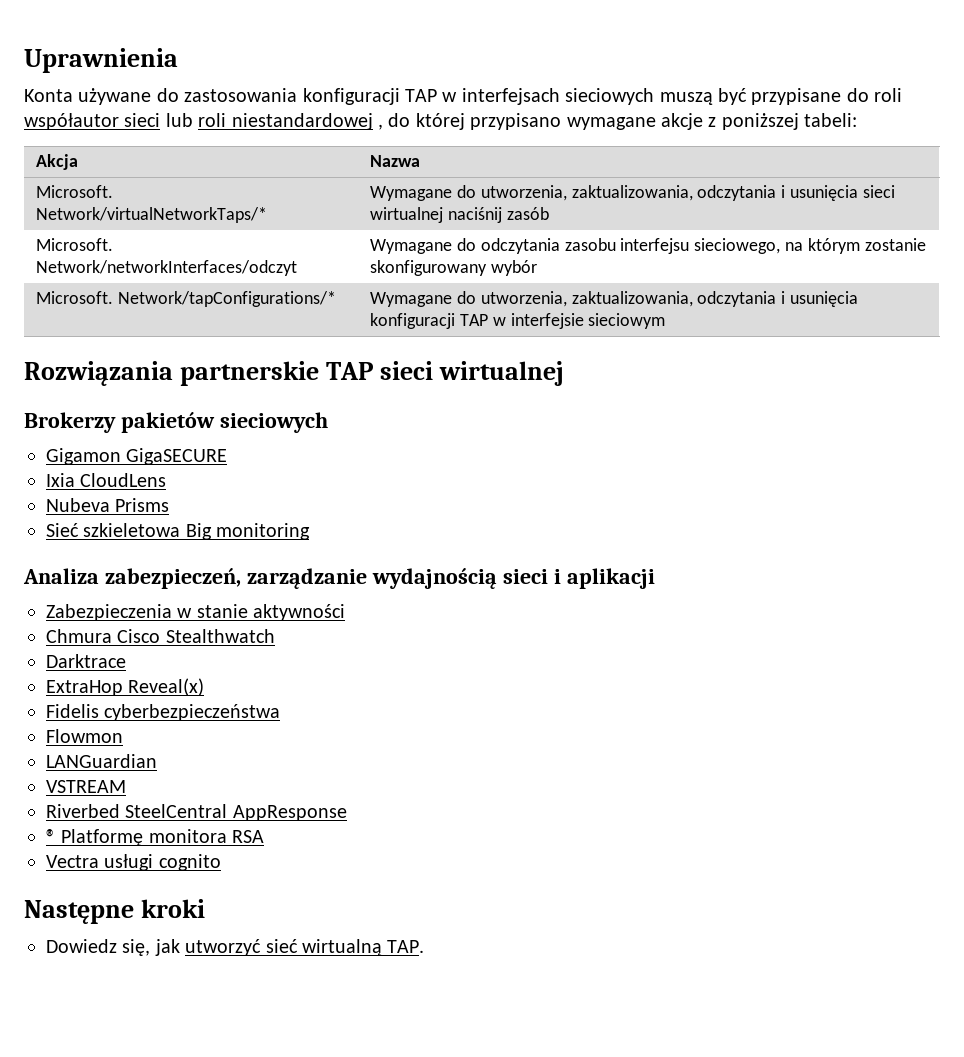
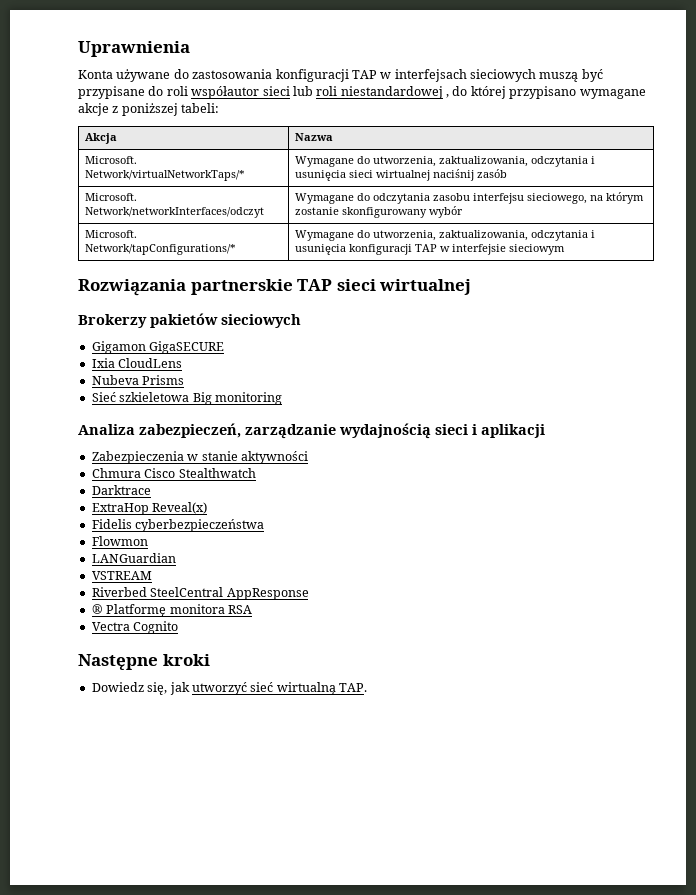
- Vectra usługi cognito
+ Vectra Cognito

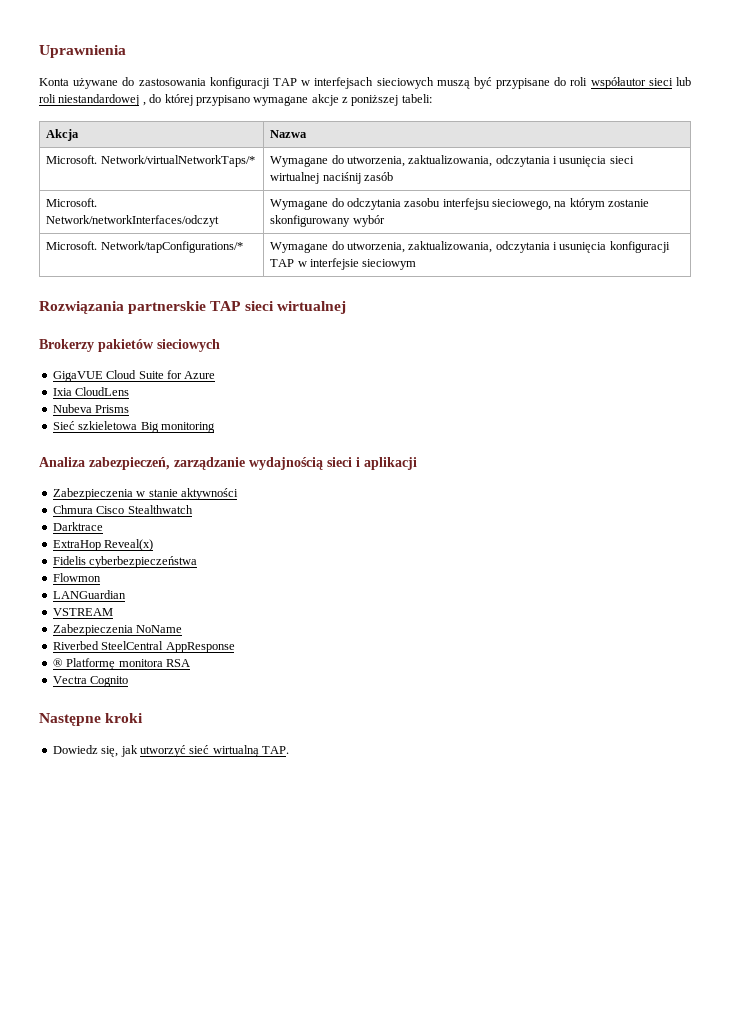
- Gigamon GigaSECURE
+ GigaVUE Cloud Suite for Azure
+ Zabezpieczenia NoName

